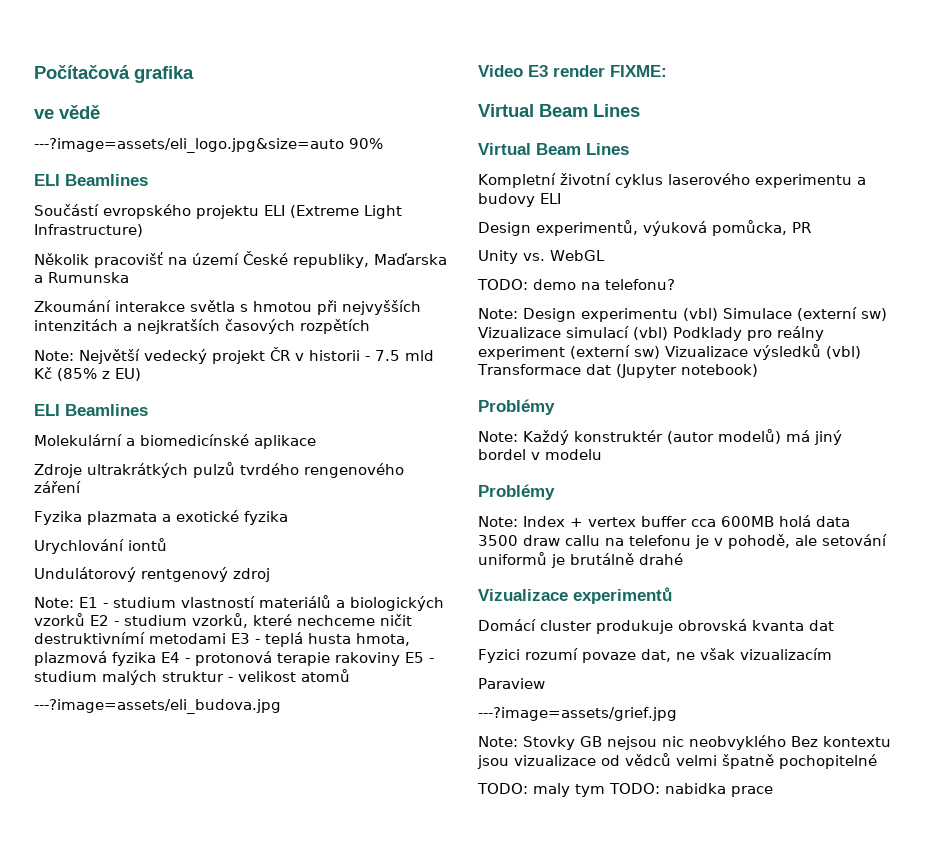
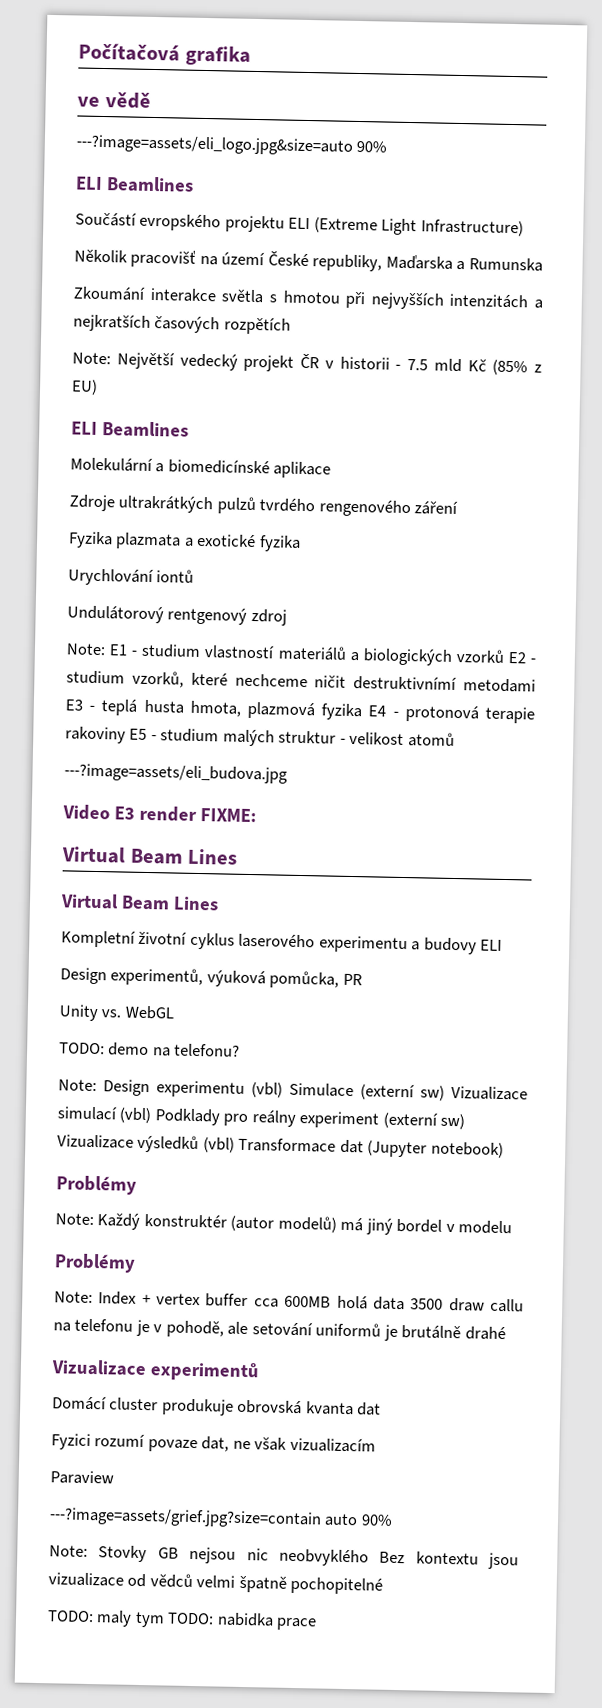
- ---?image=assets/grief.jpg
+ ---?image=assets/grief.jpg?size=contain auto 90%

